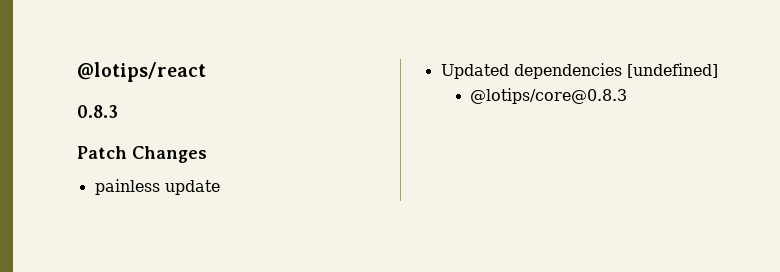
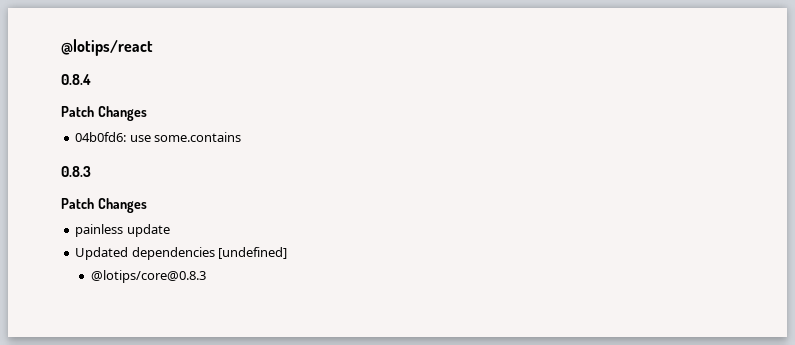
+ 0.8.4
+ Patch Changes
+ 04b0fd6: use some.contains

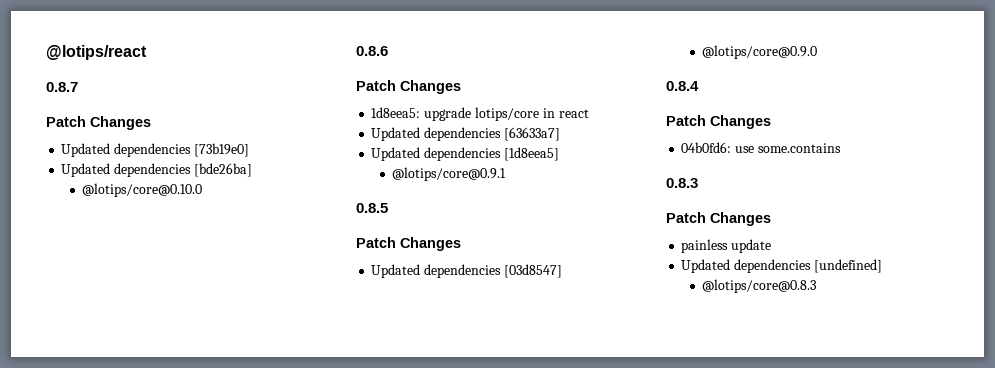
+ 0.8.7
+ Patch Changes
+ Updated dependencies [73b19e0]
+ Updated dependencies [bde26ba]
+ @lotips/core@0.10.0
+ 0.8.6
+ Patch Changes
+ 1d8eea5: upgrade lotips/core in react
+ Updated dependencies [63633a7]
+ Updated dependencies [1d8eea5]
+ @lotips/core@0.9.1
+ 0.8.5
+ Patch Changes
+ Updated dependencies [03d8547]
+ @lotips/core@0.9.0

